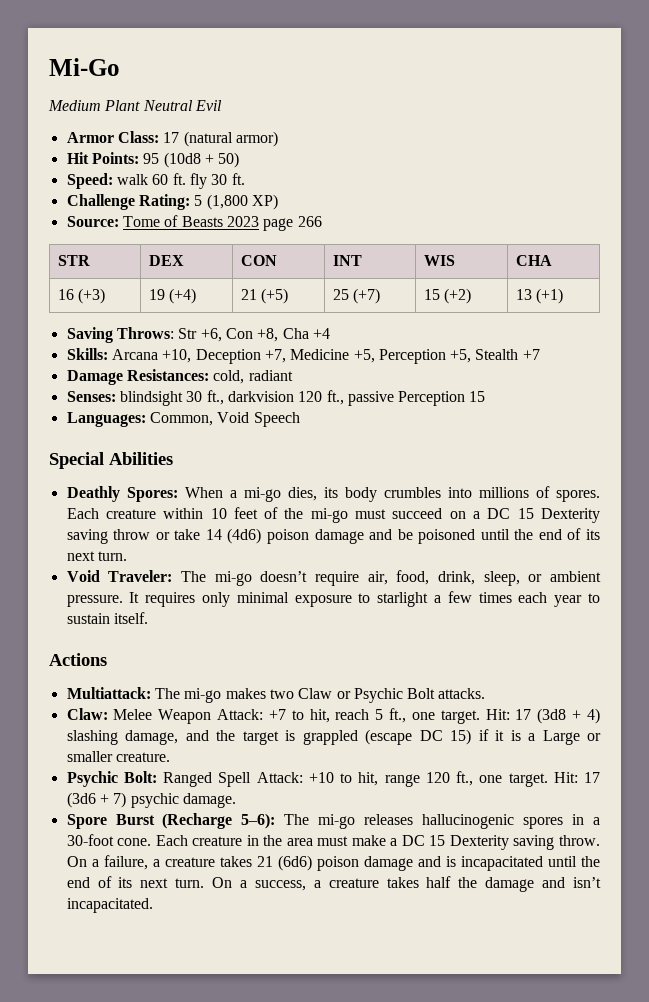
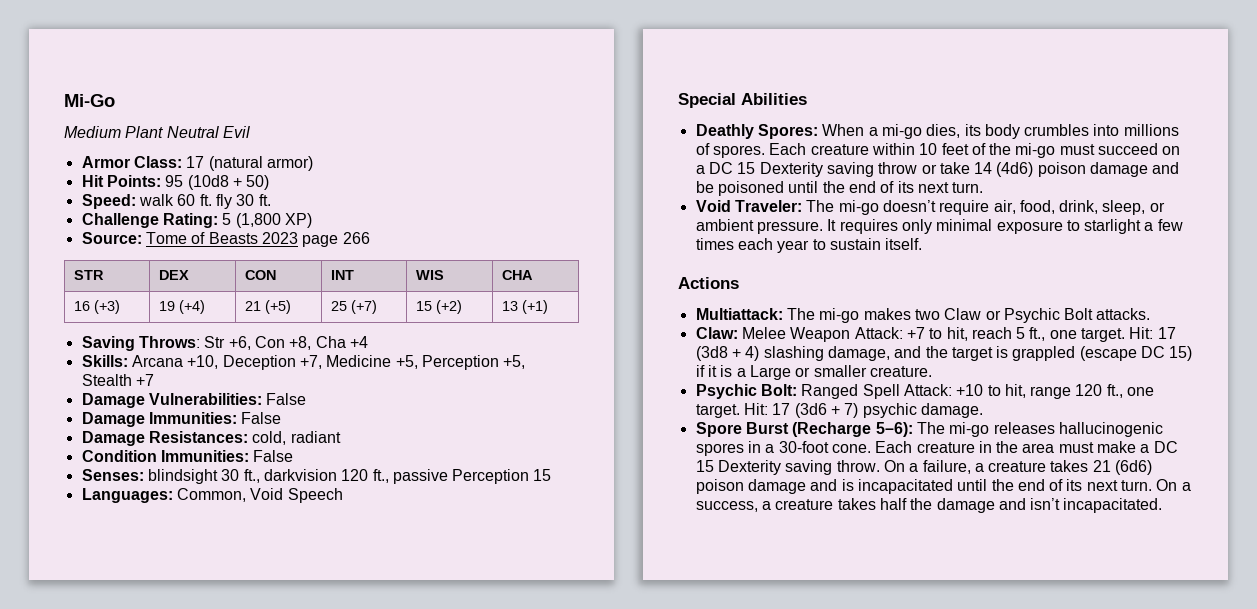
+ Damage Vulnerabilities: False
+ Damage Immunities: False
+ Condition Immunities: False

